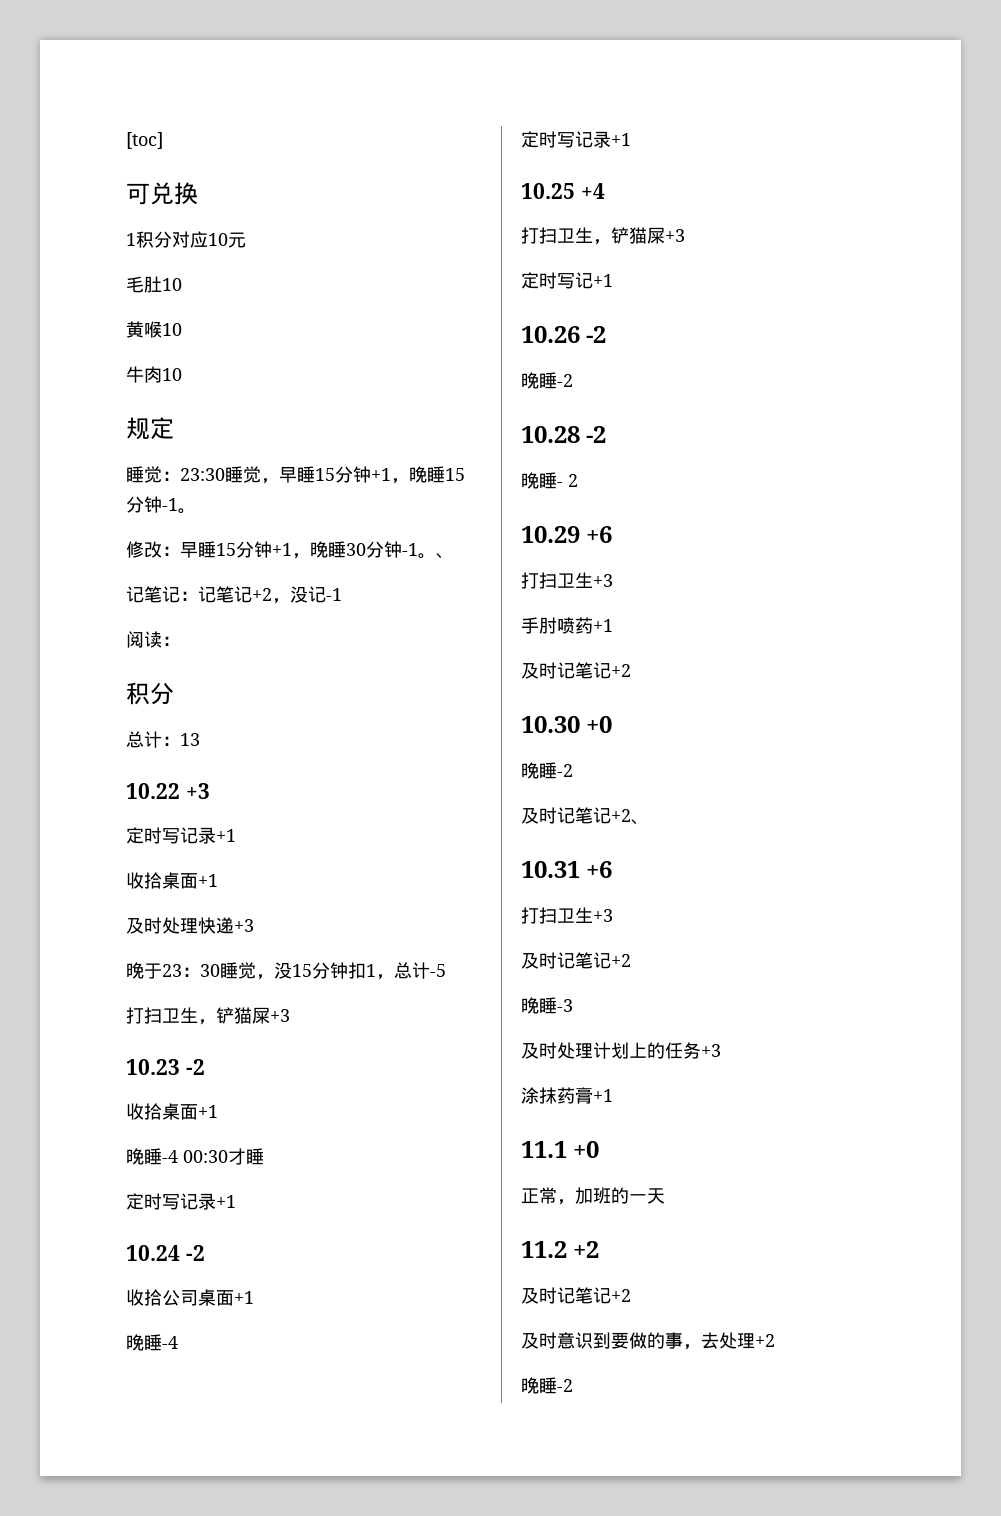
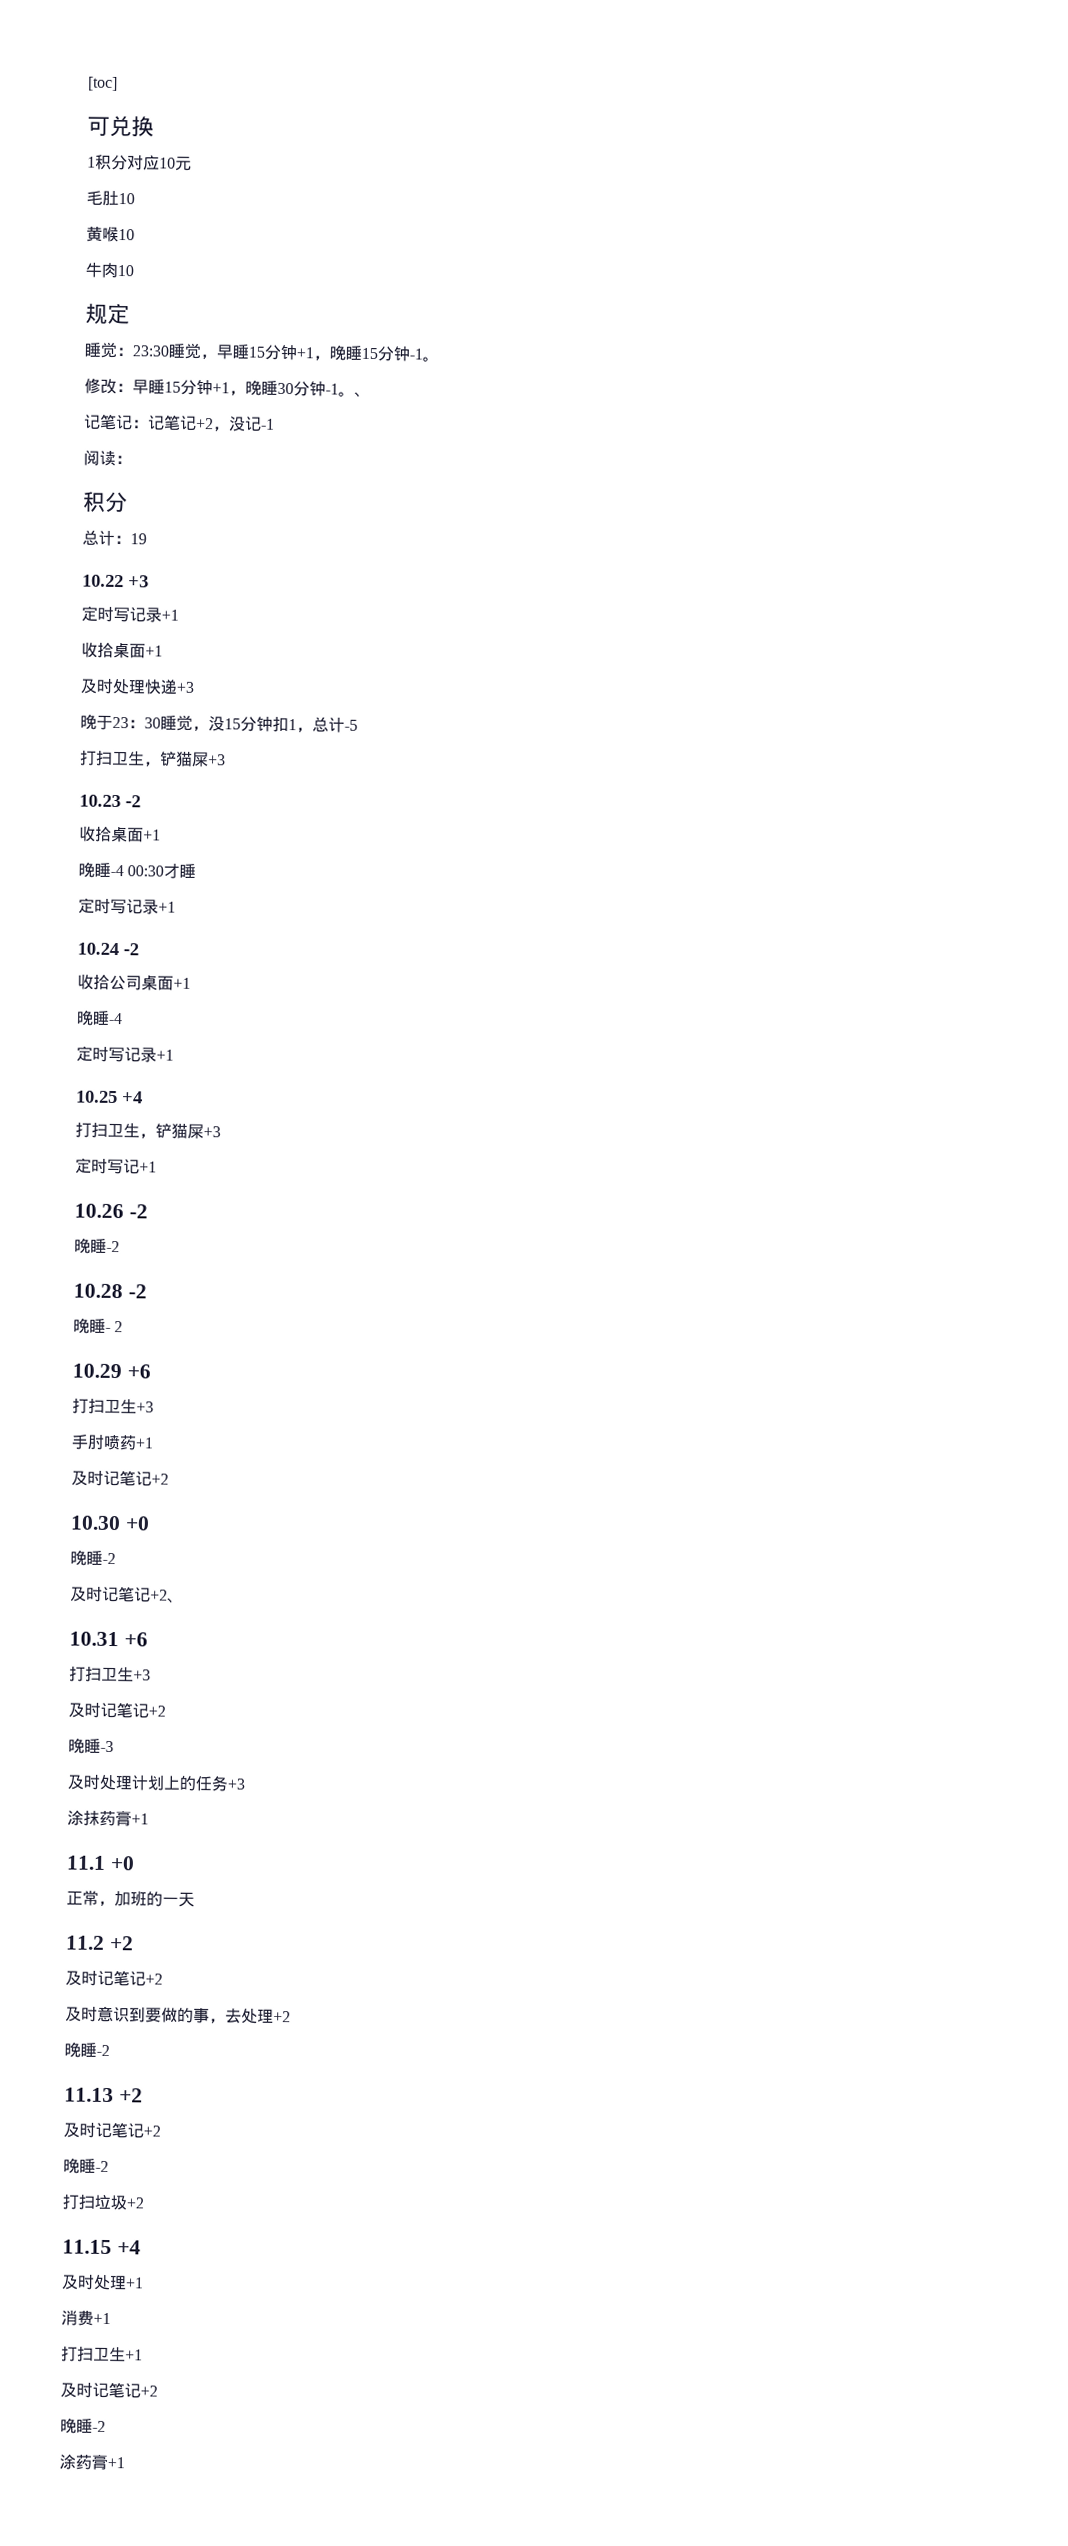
- 总计：13
+ 总计：19
+ 11.13 +2
+ 及时记笔记+2
+ 晚睡-2
+ 打扫垃圾+2
+ 11.15 +4
+ 及时处理+1
+ 消费+1
+ 打扫卫生+1
+ 及时记笔记+2
+ 晚睡-2
+ 涂药膏+1

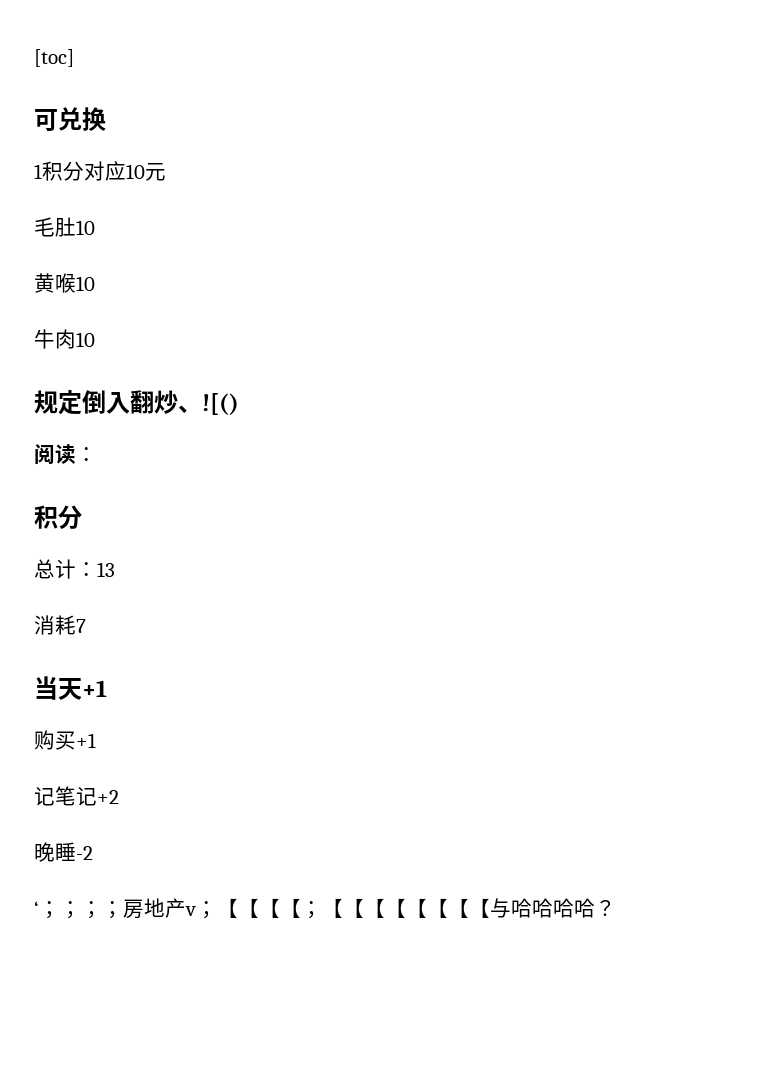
- 规定
- 睡觉：23:30睡觉，早睡15分钟+1，晚睡15分钟-1。
- 修改：早睡15分钟+1，晚睡30分钟-1。、
- 记笔记：记笔记+2，没记-1
+ 规定倒入翻炒、![()
- 总计：19
- 10.22 +3
- 定时写记录+1
- 收拾桌面+1
- 及时处理快递+3
- 晚于23：30睡觉，没15分钟扣1，总计-5
- 打扫卫生，铲猫屎+3
- 10.23 -2
- 收拾桌面+1
- 晚睡-4 00:30才睡
- 定时写记录+1
- 10.24 -2
- 收拾公司桌面+1
- 晚睡-4
- 定时写记录+1
- 10.25 +4
- 打扫卫生，铲猫屎+3
- 定时写记+1
- 10.26 -2
+ 总计：13
+ 消耗7
+ 当天+1
+ 购买+1
+ 记笔记+2
  晚睡-2
- 10.28 -2
- 晚睡- 2
- 10.29 +6
- 打扫卫生+3
- 手肘喷药+1
- 及时记笔记+2
- 10.30 +0
- 晚睡-2
- 及时记笔记+2、
- 10.31 +6
- 打扫卫生+3
- 及时记笔记+2
- 晚睡-3
- 及时处理计划上的任务+3
- 涂抹药膏+1
- 11.1 +0
- 正常，加班的一天
- 11.2 +2
- 及时记笔记+2
- 及时意识到要做的事，去处理+2
- 晚睡-2
- 11.13 +2
- 及时记笔记+2
- 晚睡-2
- 打扫垃圾+2
- 11.15 +4
- 及时处理+1
- 消费+1
- 打扫卫生+1
- 及时记笔记+2
- 晚睡-2
- 涂药膏+1
+ ‘；；；；房地产v；【【【【；【【【【【【【【与哈哈哈哈？

